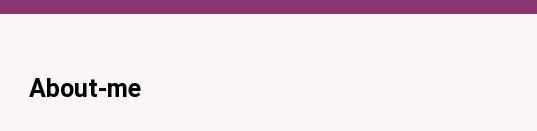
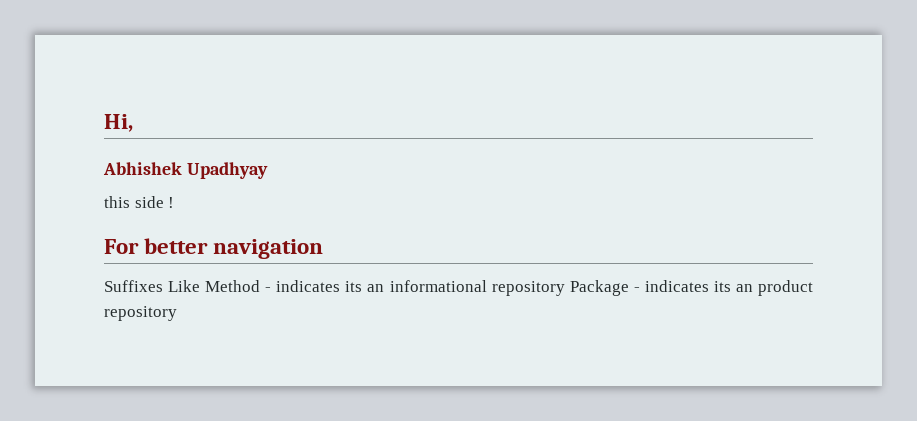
- About-me
+ Hi,
+ Abhishek Upadhyay
+ this side !
+ For better navigation
+ Suffixes Like Method - indicates its an informational repository Package - indicates its an product repository

